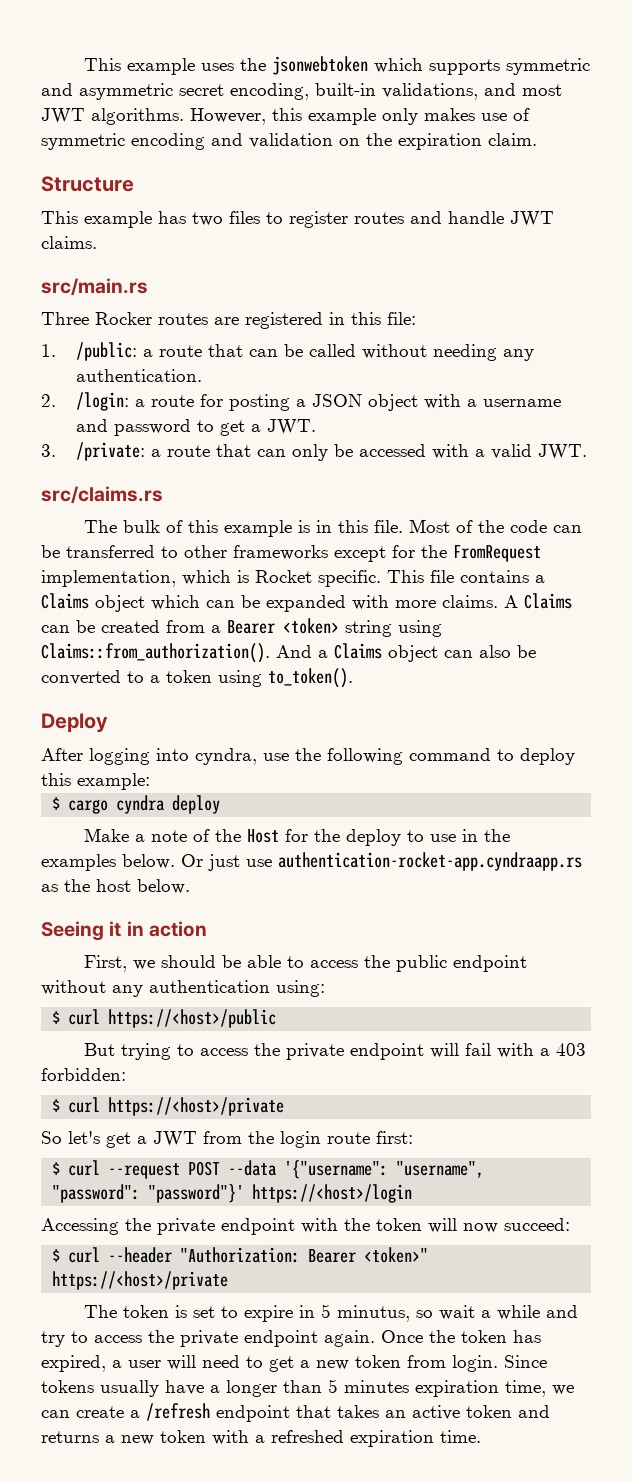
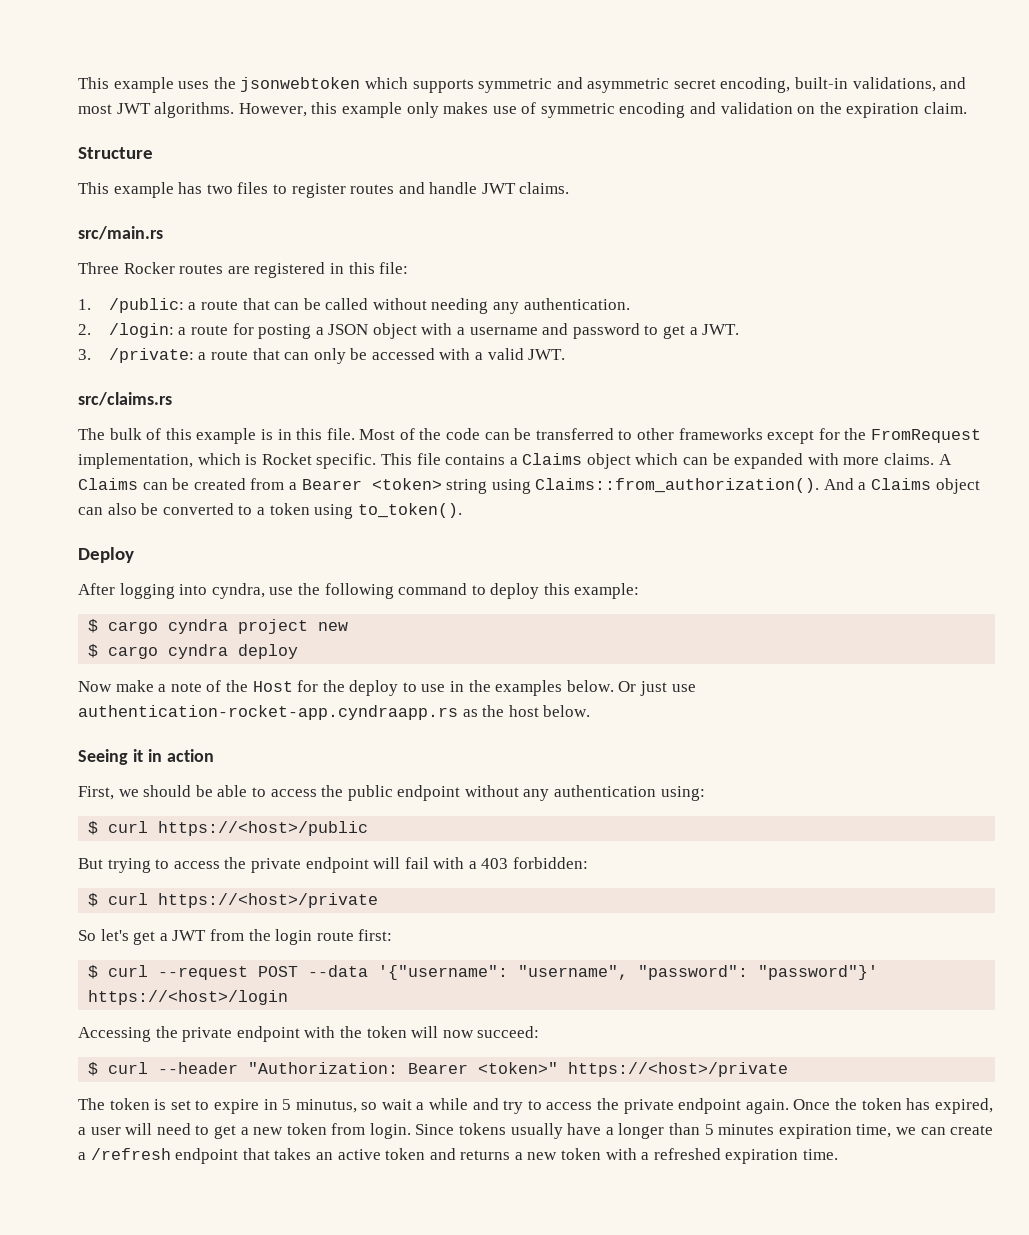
+ $ cargo cyndra project new
- Make a note of the Host for the deploy to use in the examples below.
+ Now make a note of the Host for the deploy to use in the examples below.

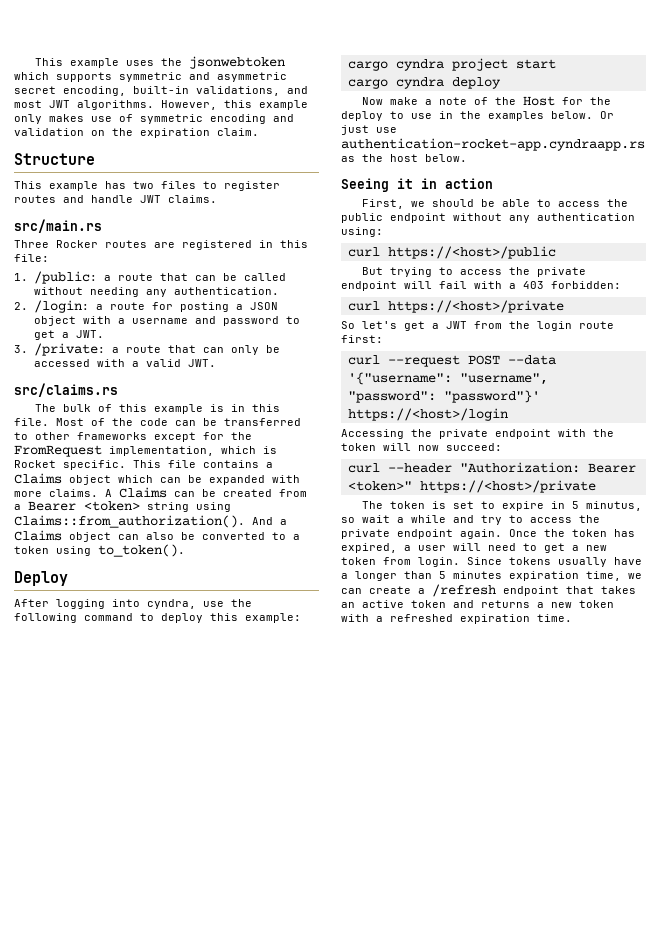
- $ cargo cyndra project new
- $ cargo cyndra deploy
+ cargo cyndra project start
+ cargo cyndra deploy
- $ curl https://<host>/public
+ curl https://<host>/public
- $ curl https://<host>/private
+ curl https://<host>/private
- $ curl --request POST --data '{"username": "username", "password": "password"}' https://<host>/login
+ curl --request POST --data '{"username": "username", "password": "password"}' https://<host>/login
- $ curl --header "Authorization: Bearer <token>" https://<host>/private
+ curl --header "Authorization: Bearer <token>" https://<host>/private

